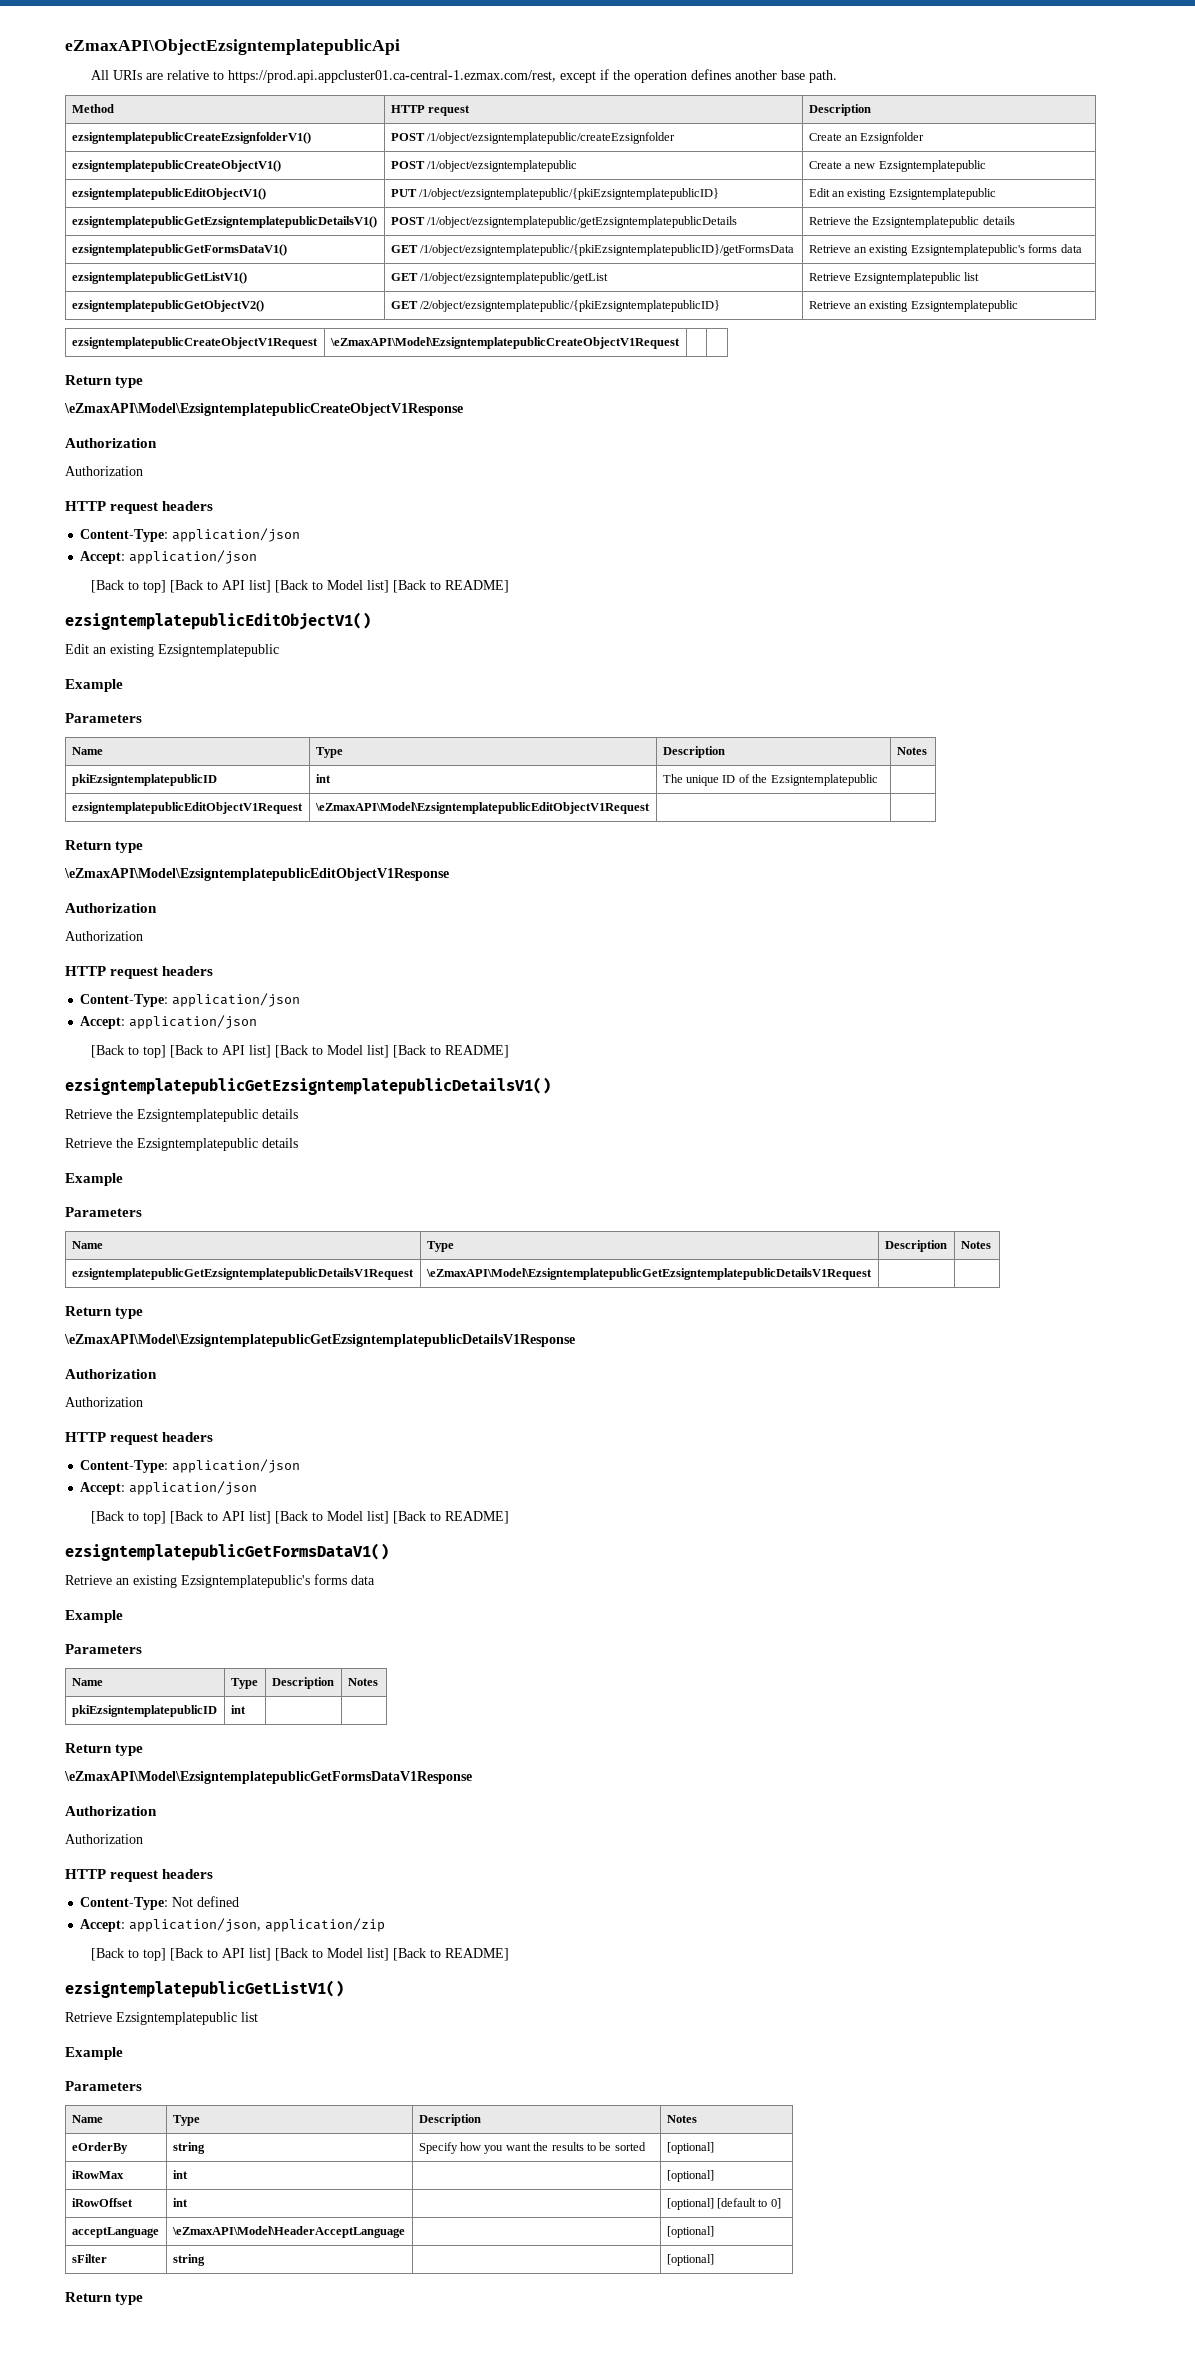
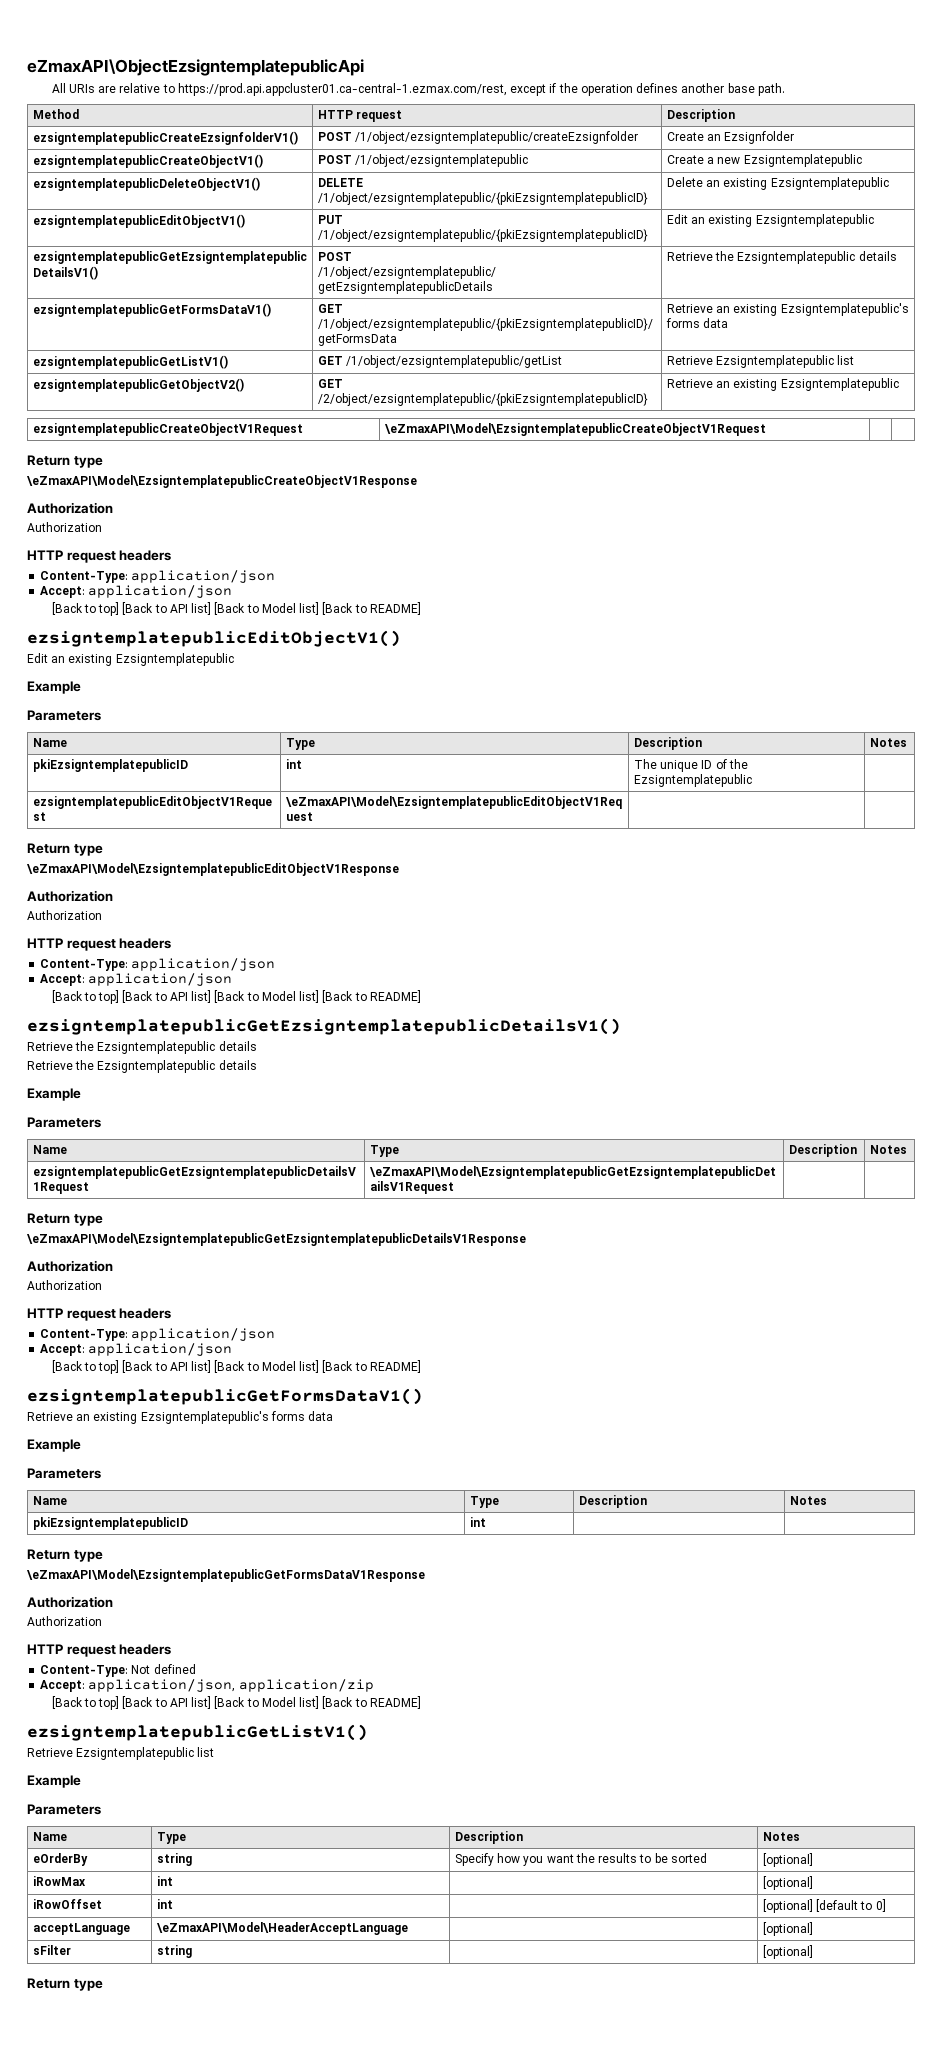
+ ezsigntemplatepublicDeleteObjectV1() | DELETE /1/object/ezsigntemplatepublic/{pkiEzsigntemplatepublicID} | Delete an existing Ezsigntemplatepublic

